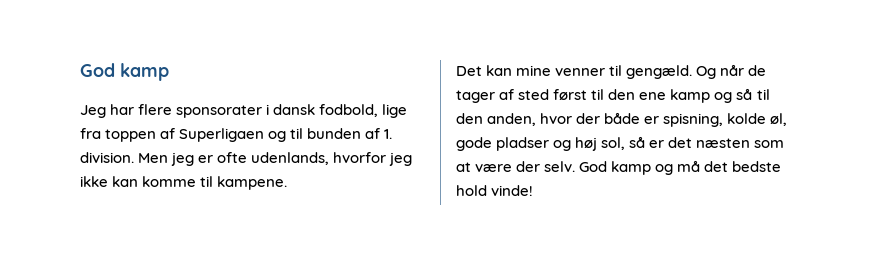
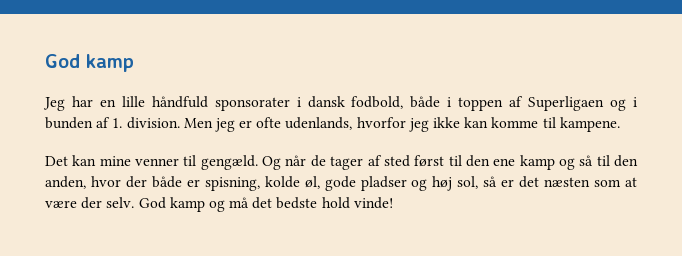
- Jeg har flere sponsorater i dansk fodbold, lige fra toppen af Superligaen og til bunden af 1. division.
+ Jeg har en lille håndfuld sponsorater i dansk fodbold, både i toppen af Superligaen og i bunden af 1. division.

